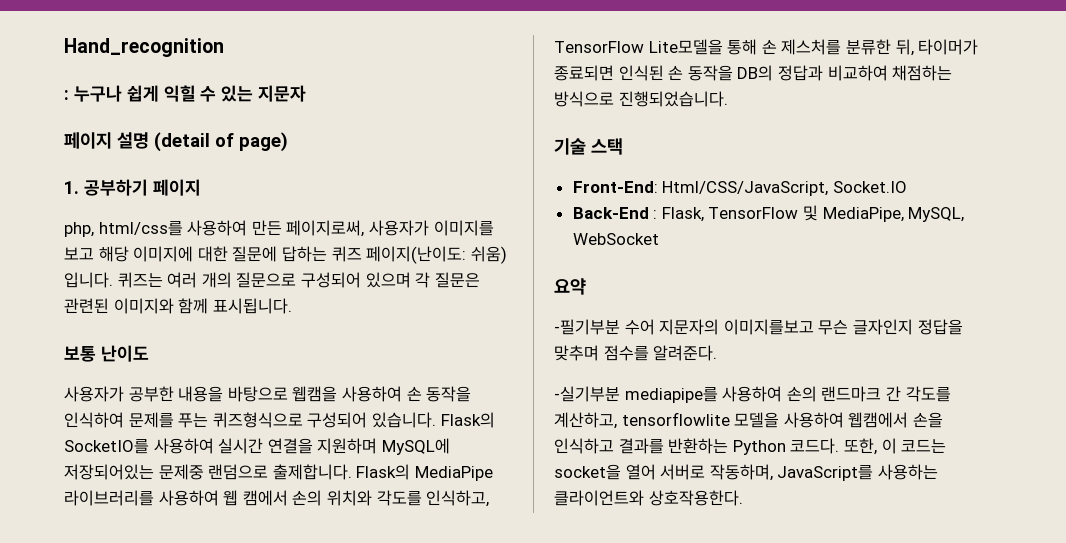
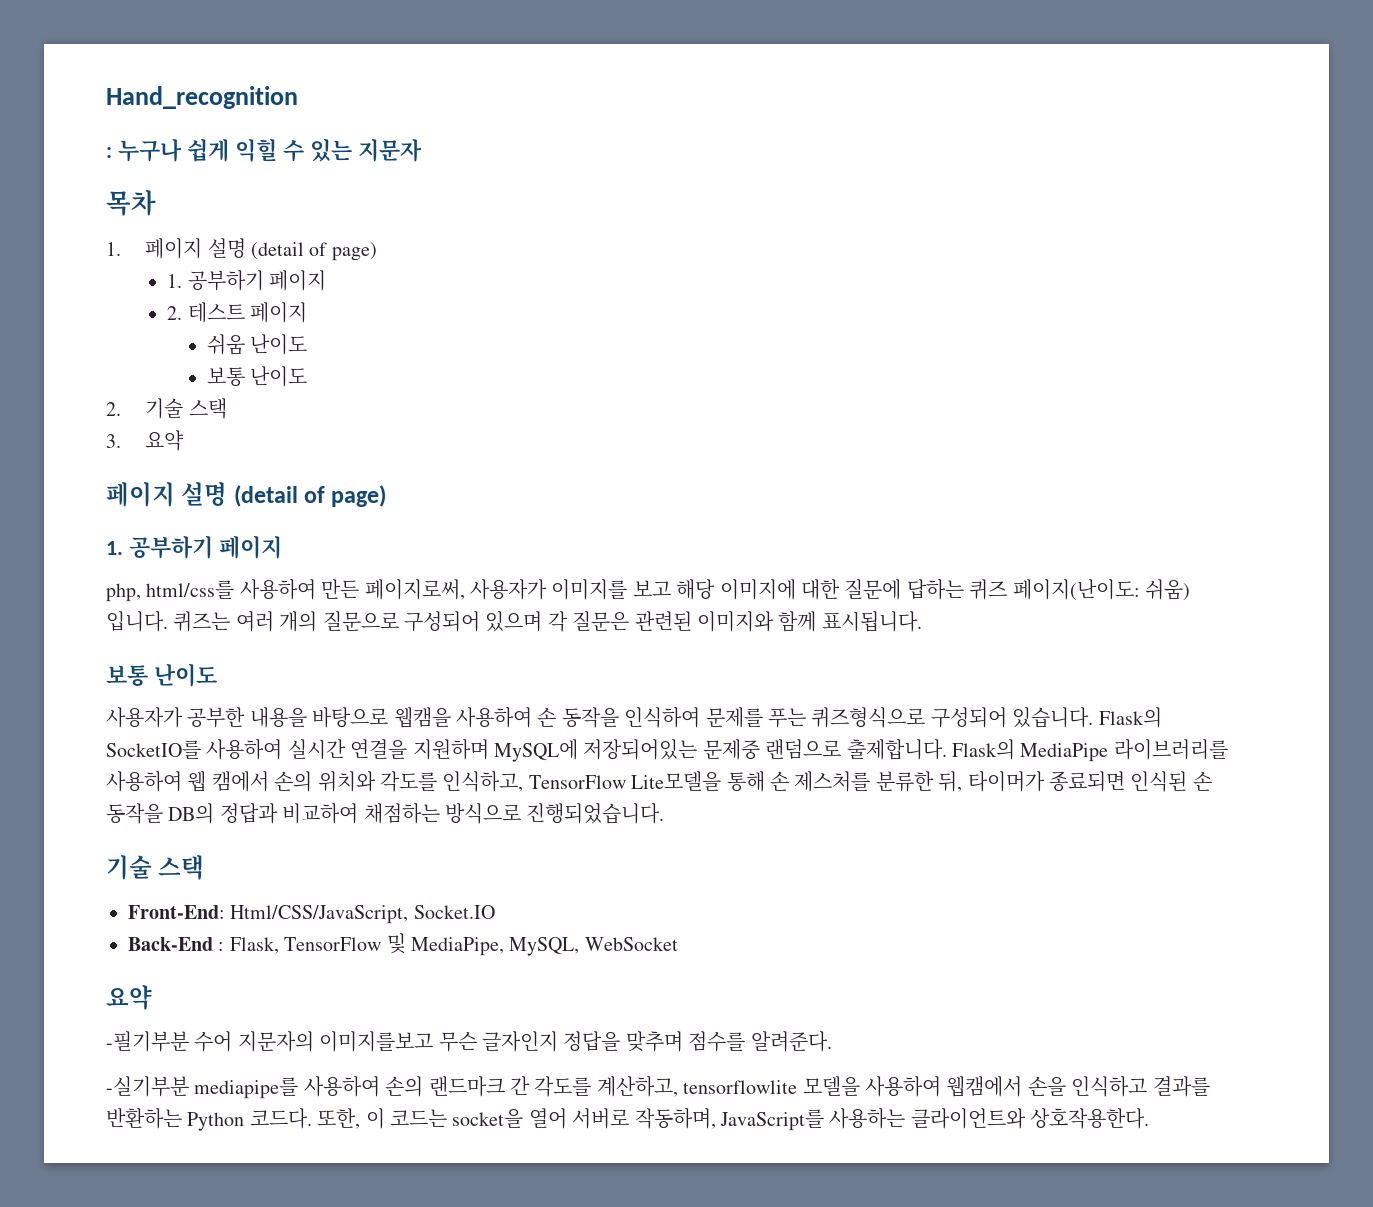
+ 목차
+ 1. 페이지 설명 (detail of page)
+ 1. 공부하기 페이지
+ 2. 테스트 페이지
+ 쉬움 난이도
+ 보통 난이도
+ 2. 기술 스택
+ 3. 요약

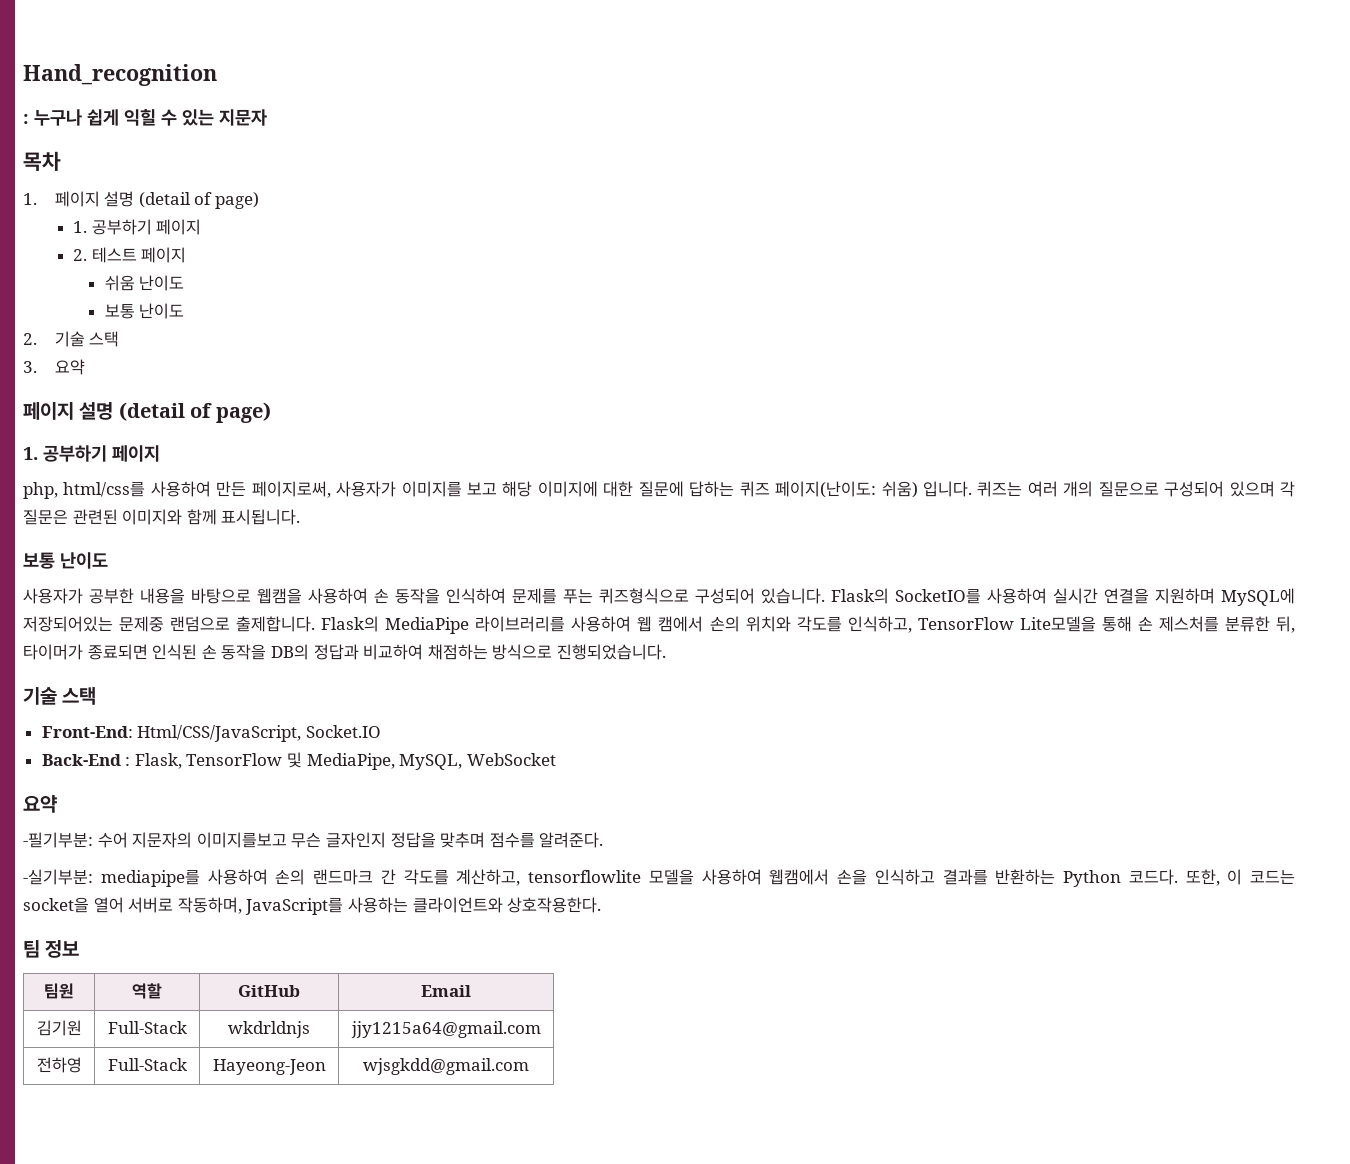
- -필기부분 수어 지문자의 이미지를보고 무슨 글자인지 정답을 맞추며 점수를 알려준다.
+ -필기부분: 수어 지문자의 이미지를보고 무슨 글자인지 정답을 맞추며 점수를 알려준다.
- -실기부분 mediapipe를 사용하여 손의 랜드마크 간 각도를 계산하고, tensorflowlite 모델을 사용하여 웹캠에서 손을 인식하고 결과를 반환하는 Python 코드다.
+ -실기부분: mediapipe를 사용하여 손의 랜드마크 간 각도를 계산하고, tensorflowlite 모델을 사용하여 웹캠에서 손을 인식하고 결과를 반환하는 Python 코드다.
+ 팀 정보
+ 팀원 | 역할 | GitHub | Email
+ 김기원 | Full-Stack | wkdrldnjs | jjy1215a64@gmail.com
+ 전하영 | Full-Stack | Hayeong-Jeon | wjsgkdd@gmail.com

